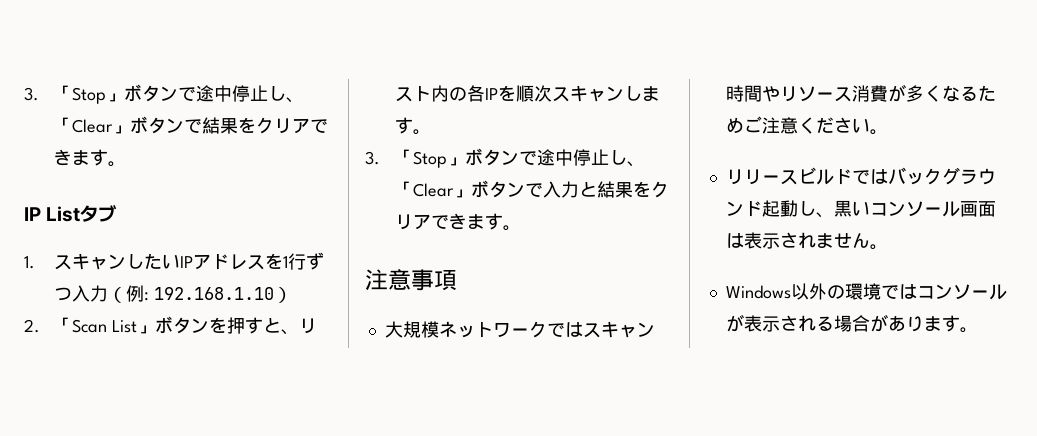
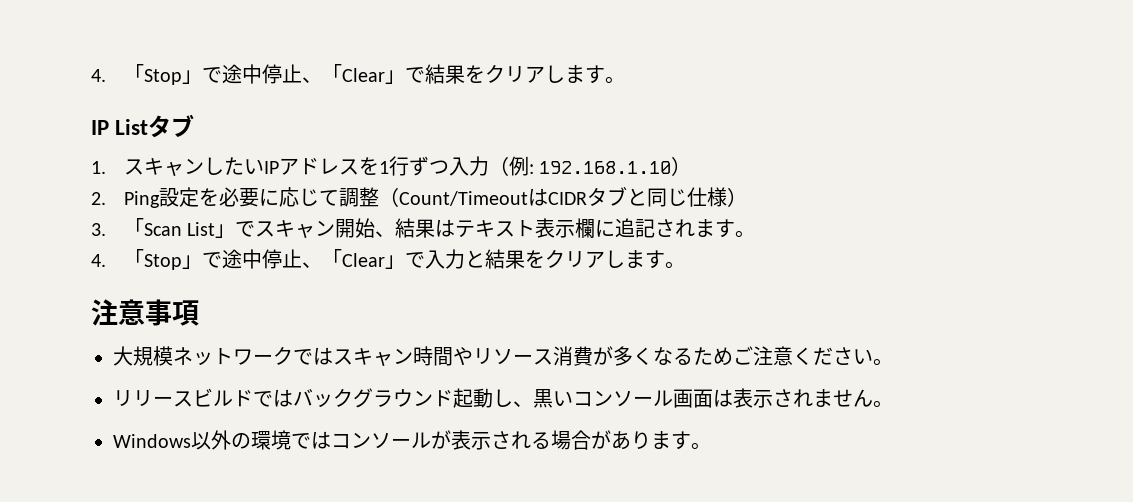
- 3.「Stop」ボタンで途中停止し、「Clear」ボタンで結果をクリアできます。
+ 4.「Stop」で途中停止、「Clear」で結果をクリアします。
- 2.「Scan List」ボタンを押すと、リスト内の各IPを順次スキャンします。
- 3.「Stop」ボタンで途中停止し、「Clear」ボタンで入力と結果をクリアできます。
+ 2. Ping設定を必要に応じて調整（Count/TimeoutはCIDRタブと同じ仕様）
+ 3.「Scan List」でスキャン開始、結果はテキスト表示欄に追記されます。
+ 4.「Stop」で途中停止、「Clear」で入力と結果をクリアします。

